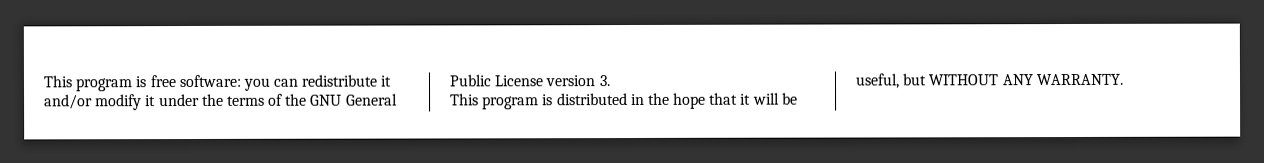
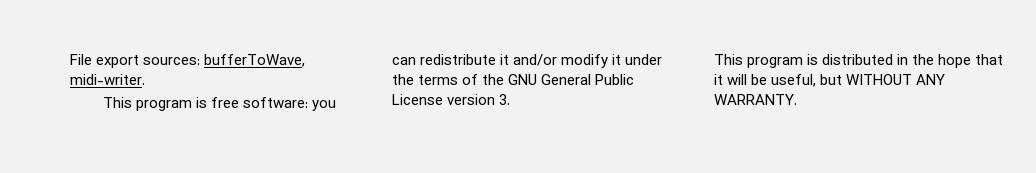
+ File export sources: bufferToWave, midi-writer.

